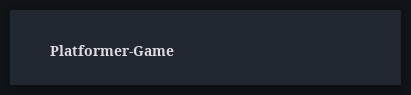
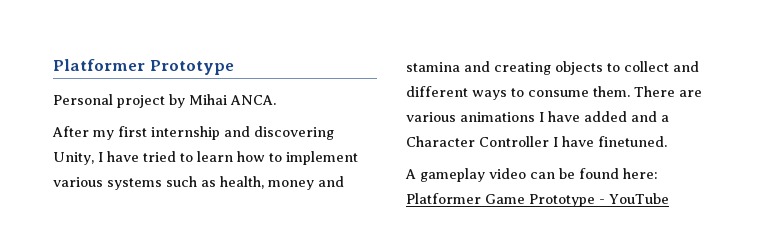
- Platformer-Game
+ Platformer Prototype
+ Personal project by Mihai ANCA.
+ After my first internship and discovering Unity, I have tried to learn how to implement various systems such as health, money and stamina and creating objects to collect and different ways to consume them. There are various animations I have added and a Character Controller I have finetuned.
+ A gameplay video can be found here: Platformer Game Prototype - YouTube

